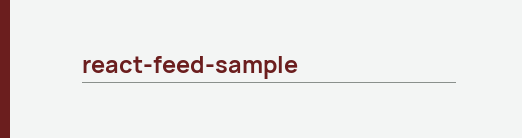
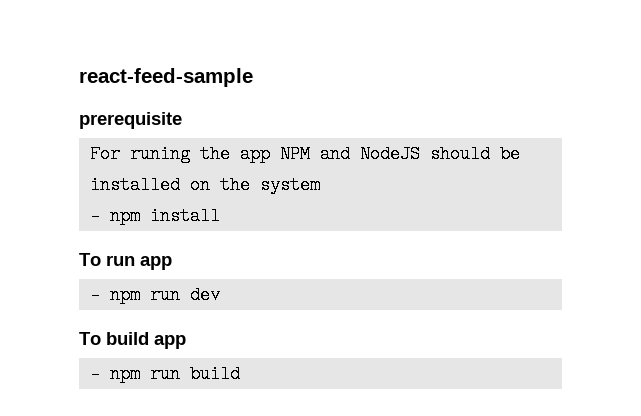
+ prerequisite
+ For runing the app NPM and NodeJS should be installed on the system
+ - npm install
+ To run app
+ - npm run dev
+ To build app
+ - npm run build

